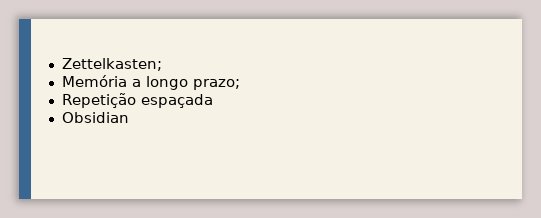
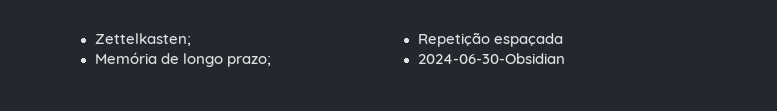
- Memória a longo prazo;
+ Memória de longo prazo;
- Obsidian
+ 2024-06-30-Obsidian

